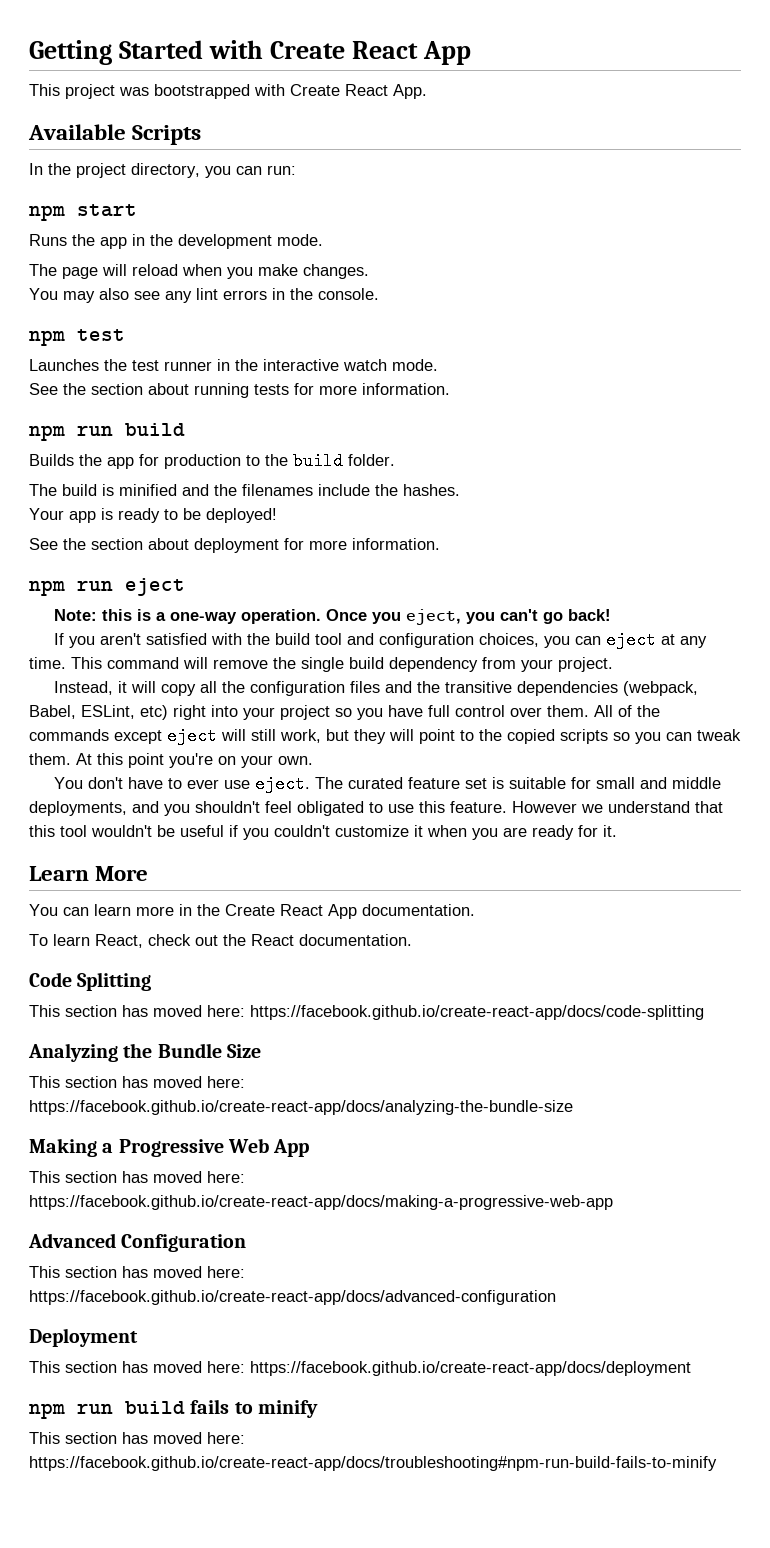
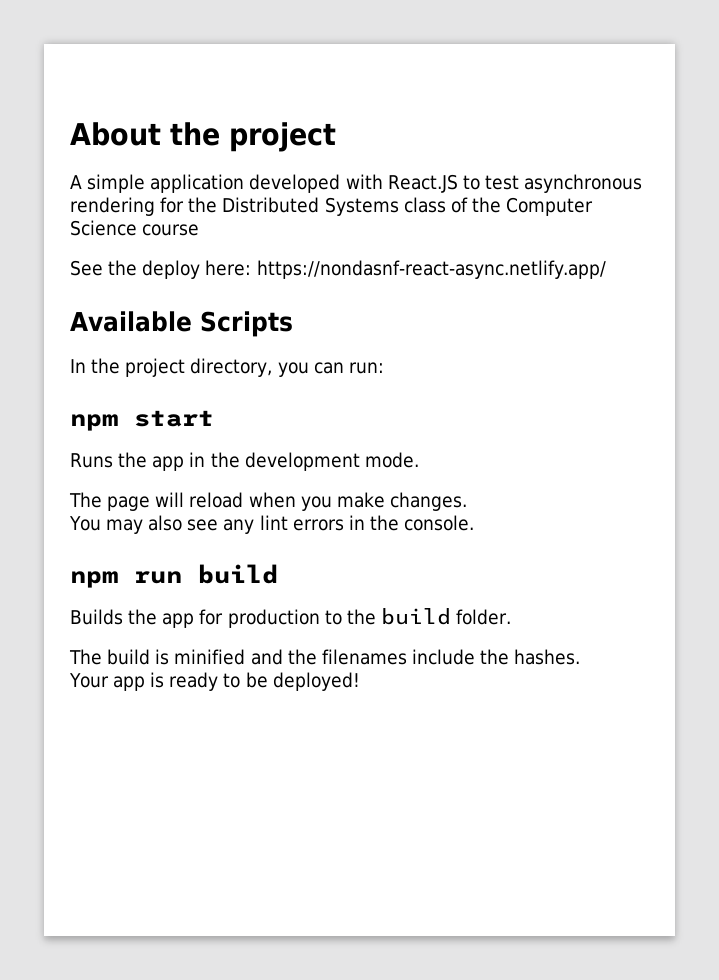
- Getting Started with Create React App
- This project was bootstrapped with Create React App.
+ About the project
+ A simple application developed with React.JS to test asynchronous rendering for the Distributed Systems class of the Computer Science course
+ See the deploy here: https://nondasnf-react-async.netlify.app/
- npm test
- Launches the test runner in the interactive watch mode.
- See the section about running tests for more information.
- See the section about deployment for more information.
- npm run eject
- Note: this is a one-way operation. Once you eject, you can't go back!
- If you aren't satisfied with the build tool and configuration choices, you can eject at any time. This command will remove the single build dependency from your project.
- Instead, it will copy all the configuration files and the transitive dependencies (webpack, Babel, ESLint, etc) right into your project so you have full control over them. All of the commands except eject will still work, but they will point to the copied scripts so you can tweak them. At this point you're on your own.
- You don't have to ever use eject. The curated feature set is suitable for small and middle deployments, and you shouldn't feel obligated to use this feature. However we understand that this tool wouldn't be useful if you couldn't customize it when you are ready for it.
- Learn More
- You can learn more in the Create React App documentation.
- To learn React, check out the React documentation.
- Code Splitting
- This section has moved here: https://facebook.github.io/create-react-app/docs/code-splitting
- Analyzing the Bundle Size
- This section has moved here: https://facebook.github.io/create-react-app/docs/analyzing-the-bundle-size
- Making a Progressive Web App
- This section has moved here: https://facebook.github.io/create-react-app/docs/making-a-progressive-web-app
- Advanced Configuration
- This section has moved here: https://facebook.github.io/create-react-app/docs/advanced-configuration
- Deployment
- This section has moved here: https://facebook.github.io/create-react-app/docs/deployment
- npm run build fails to minify
- This section has moved here: https://facebook.github.io/create-react-app/docs/troubleshooting#npm-run-build-fails-to-minify

